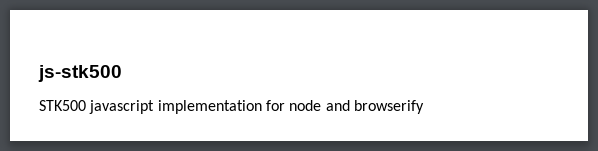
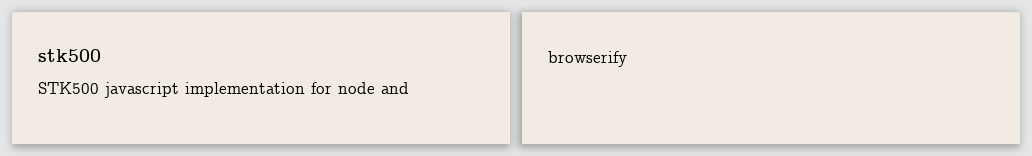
- js-stk500
+ stk500

